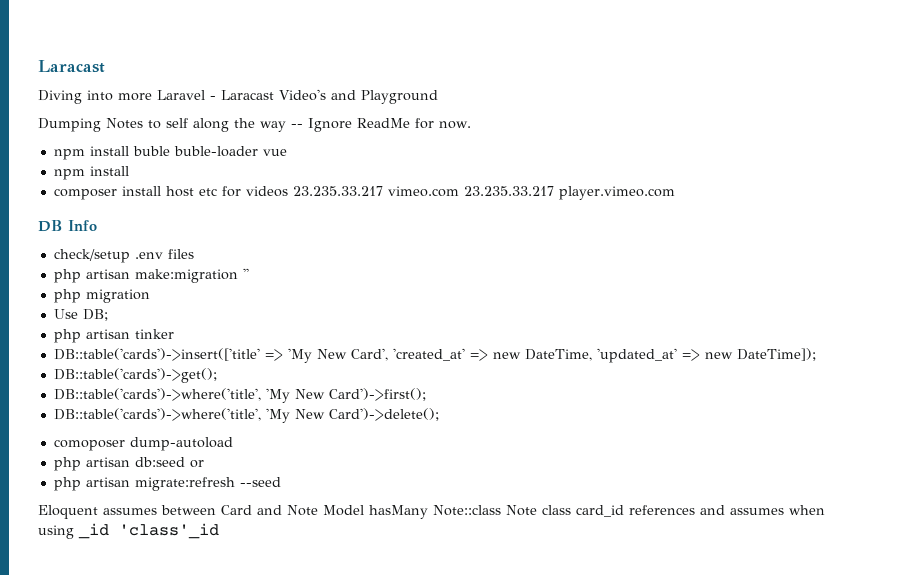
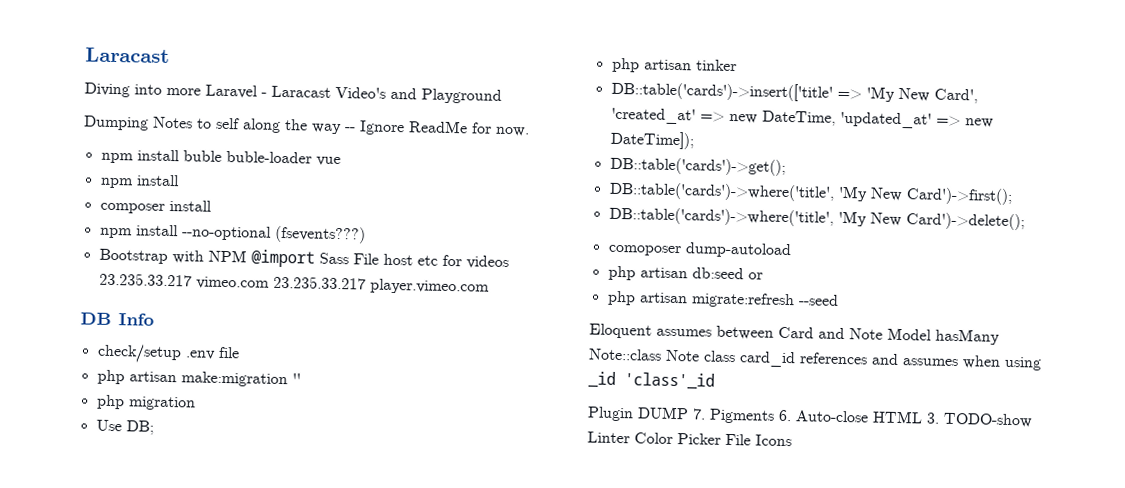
- composer install host etc for videos 23.235.33.217 vimeo.com 23.235.33.217 player.vimeo.com
+ composer install
+ npm install --no-optional (fsevents???)
+ Bootstrap with NPM @import Sass File host etc for videos 23.235.33.217 vimeo.com 23.235.33.217 player.vimeo.com
- check/setup .env files
+ check/setup .env file
+ Plugin DUMP 7. Pigments 6. Auto-close HTML 3. TODO-show Linter Color Picker File Icons

